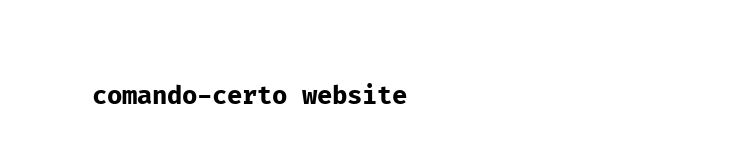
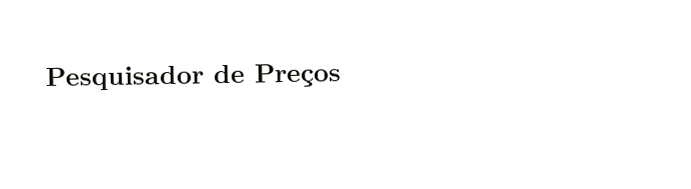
- comando-certo website
+ Pesquisador de Preços

